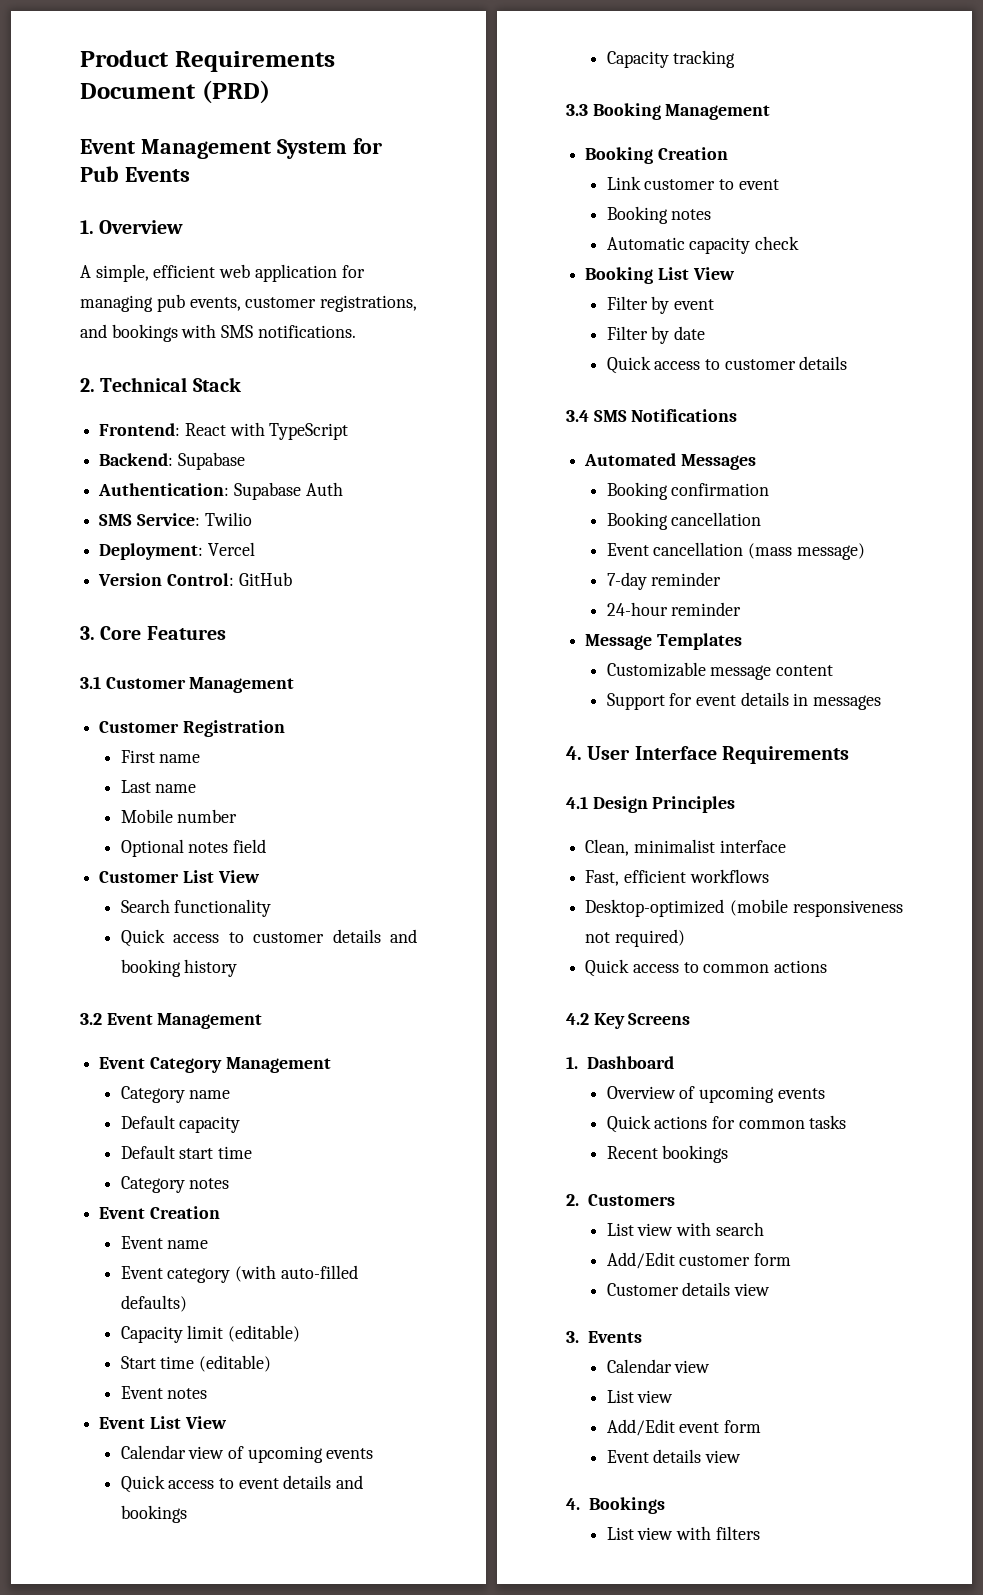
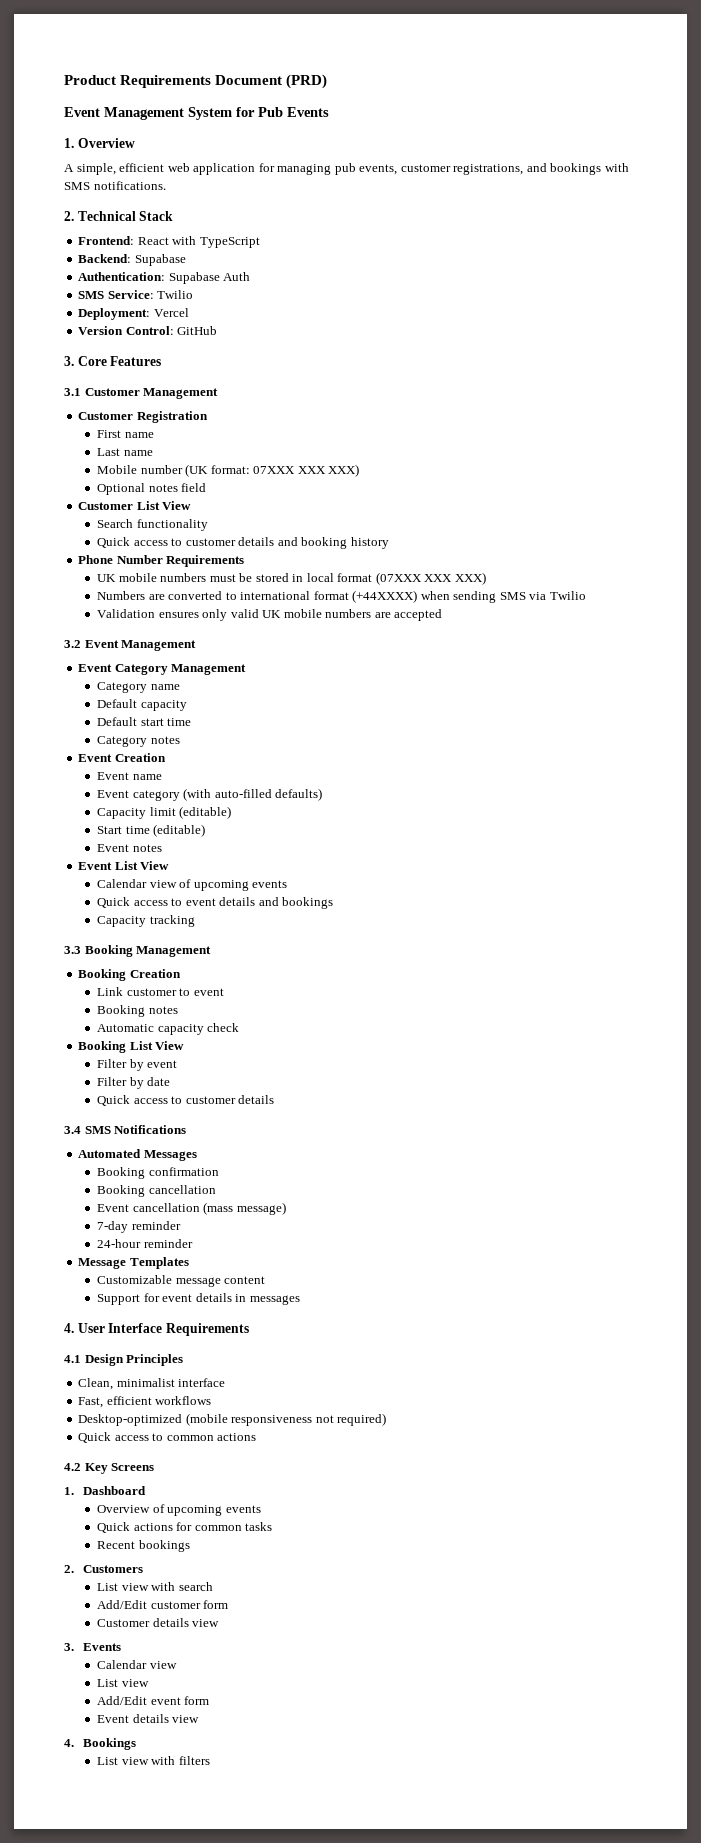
- Mobile number
+ Mobile number (UK format: 07XXX XXX XXX)
+ Phone Number Requirements
+ UK mobile numbers must be stored in local format (07XXX XXX XXX)
+ Numbers are converted to international format (+44XXXX) when sending SMS via Twilio
+ Validation ensures only valid UK mobile numbers are accepted

